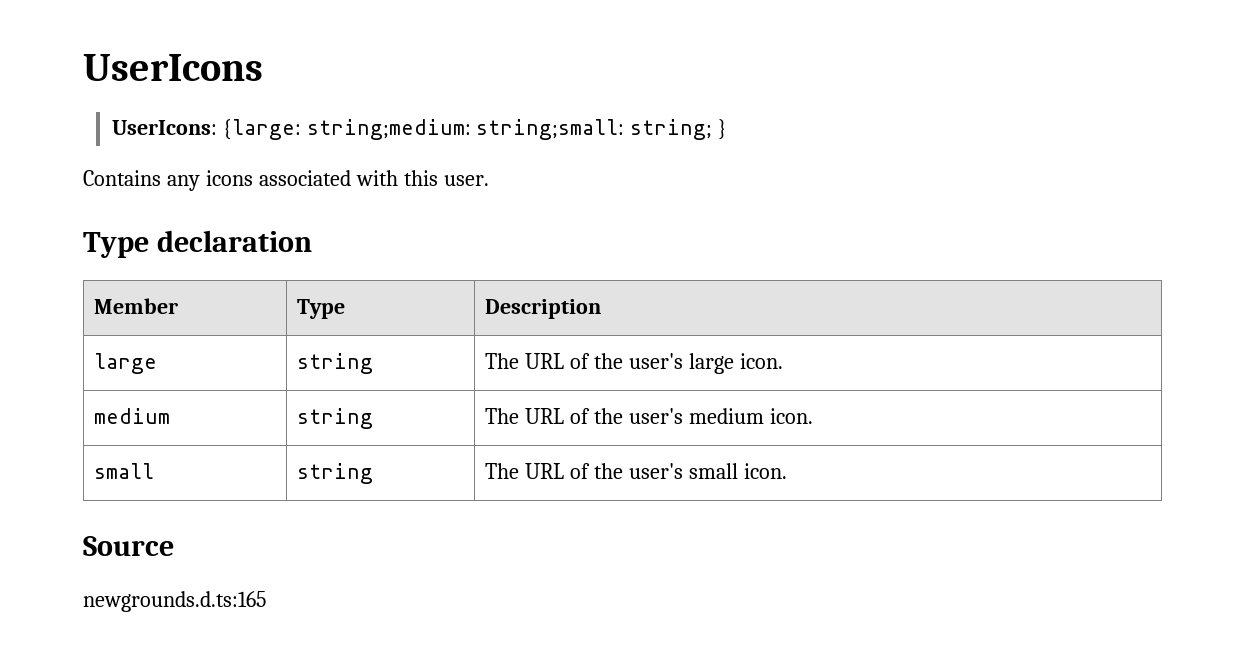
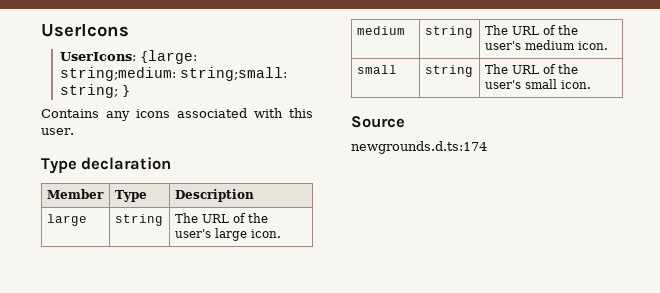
- newgrounds.d.ts:165
+ newgrounds.d.ts:174

